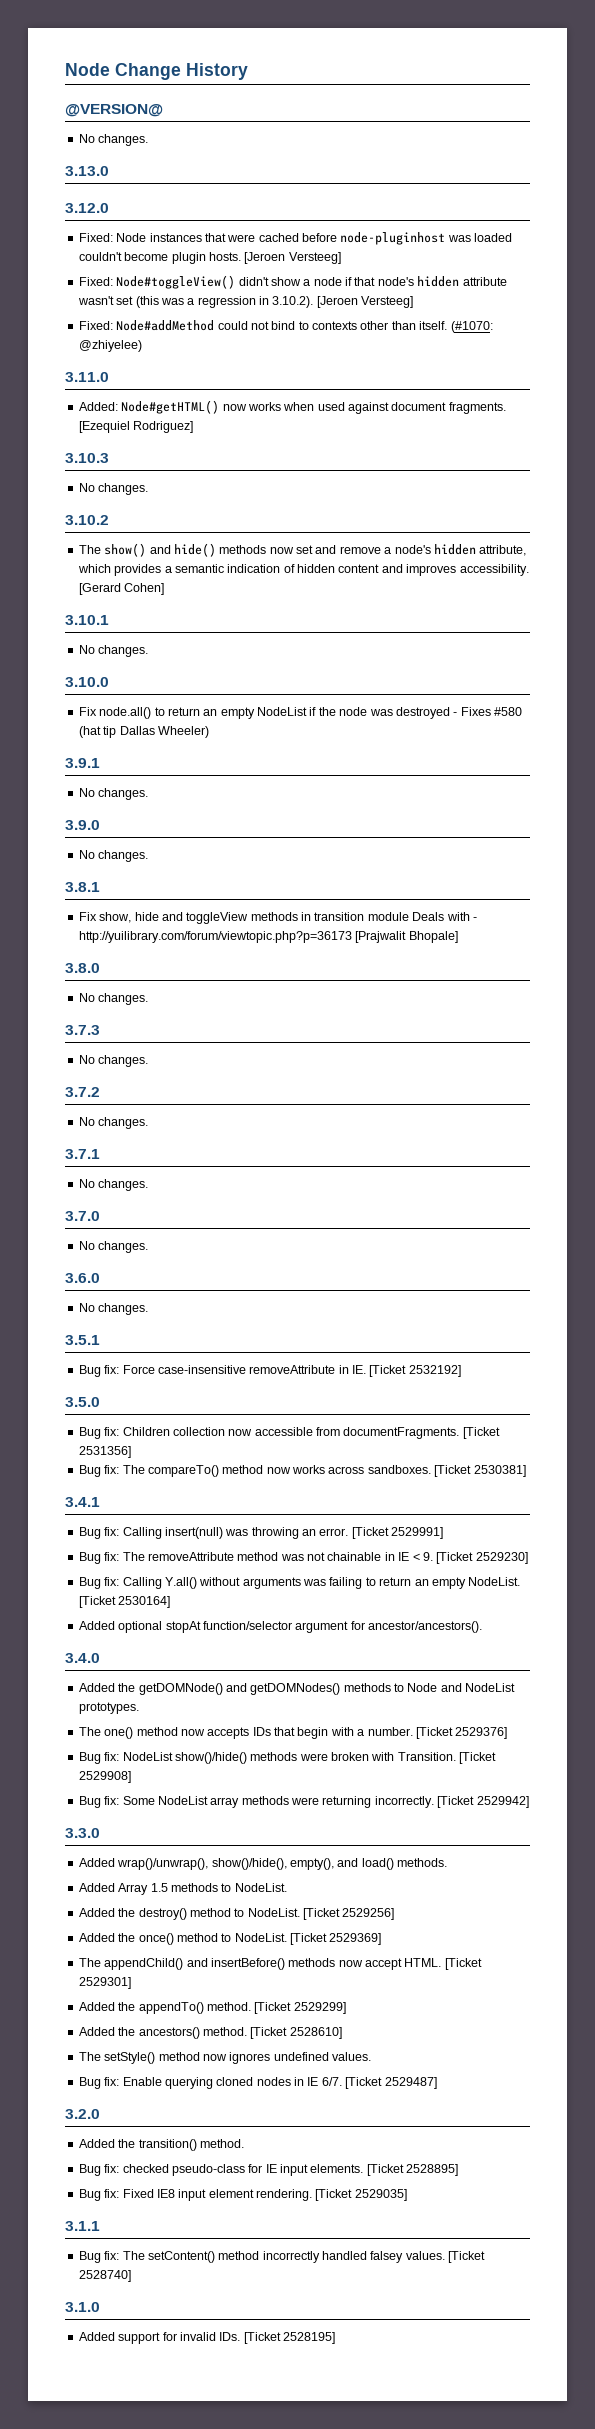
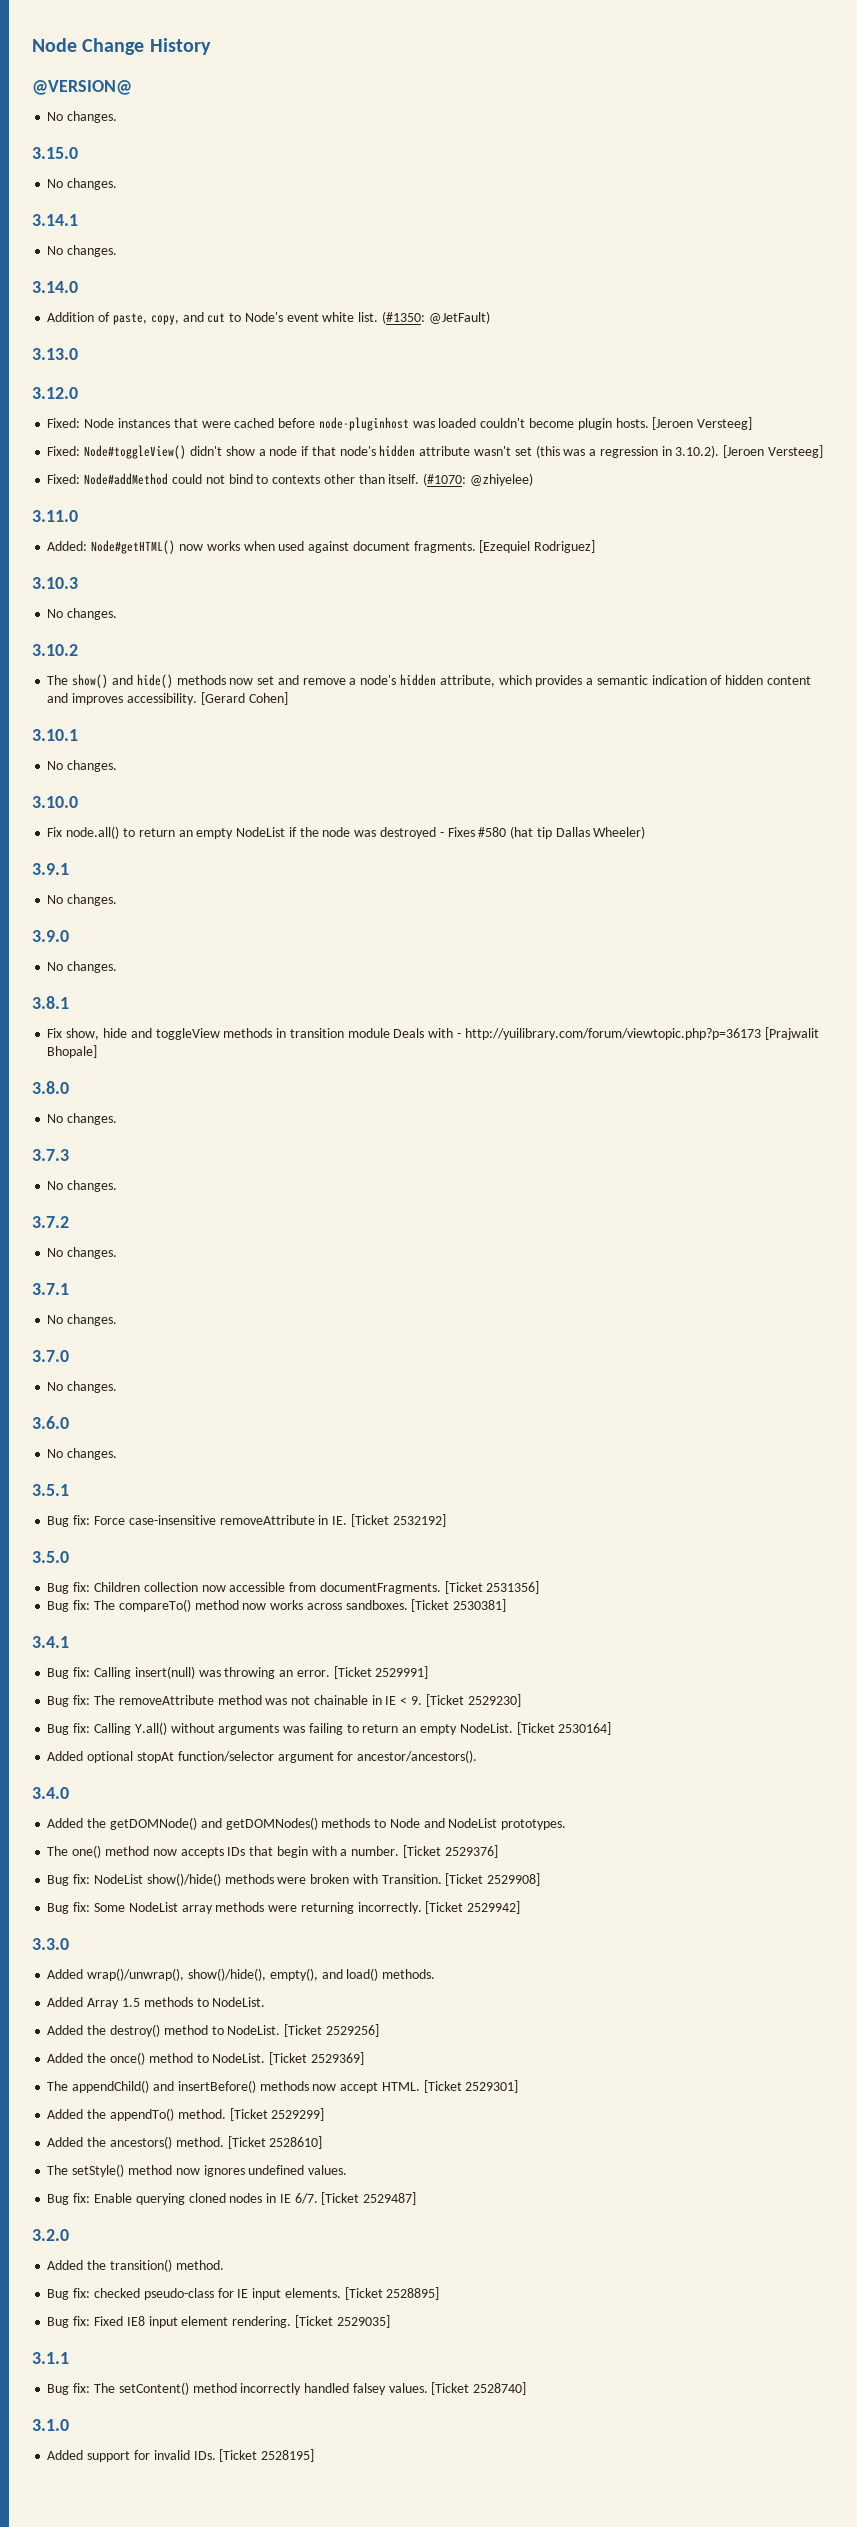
+ 3.15.0
+ No changes.
+ 3.14.1
+ No changes.
+ 3.14.0
+ Addition of paste, copy, and cut to Node's event white list. (#1350: @JetFault)

